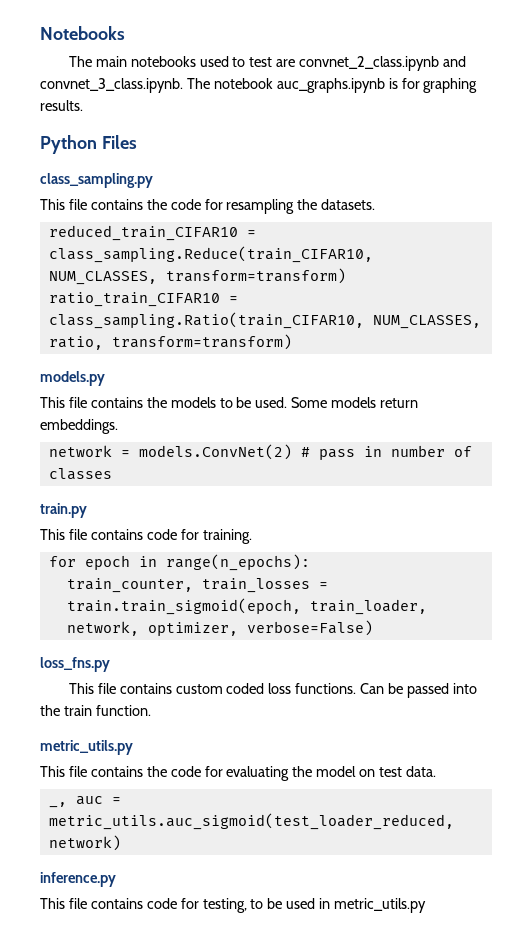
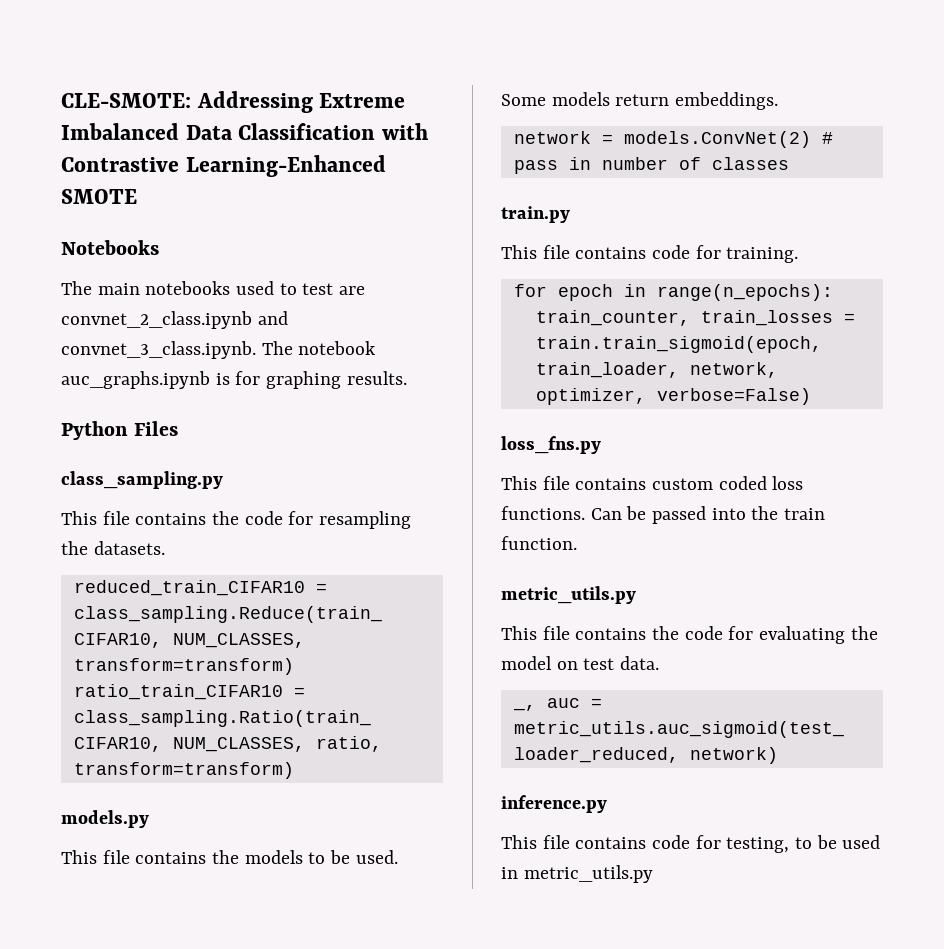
+ CLE-SMOTE: Addressing Extreme Imbalanced Data Classification with Contrastive Learning-Enhanced SMOTE

